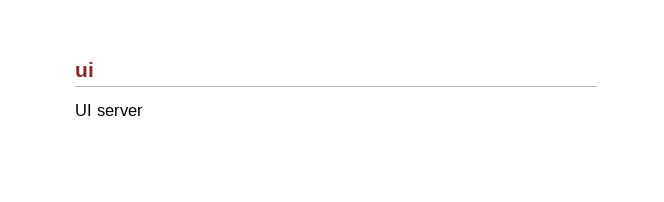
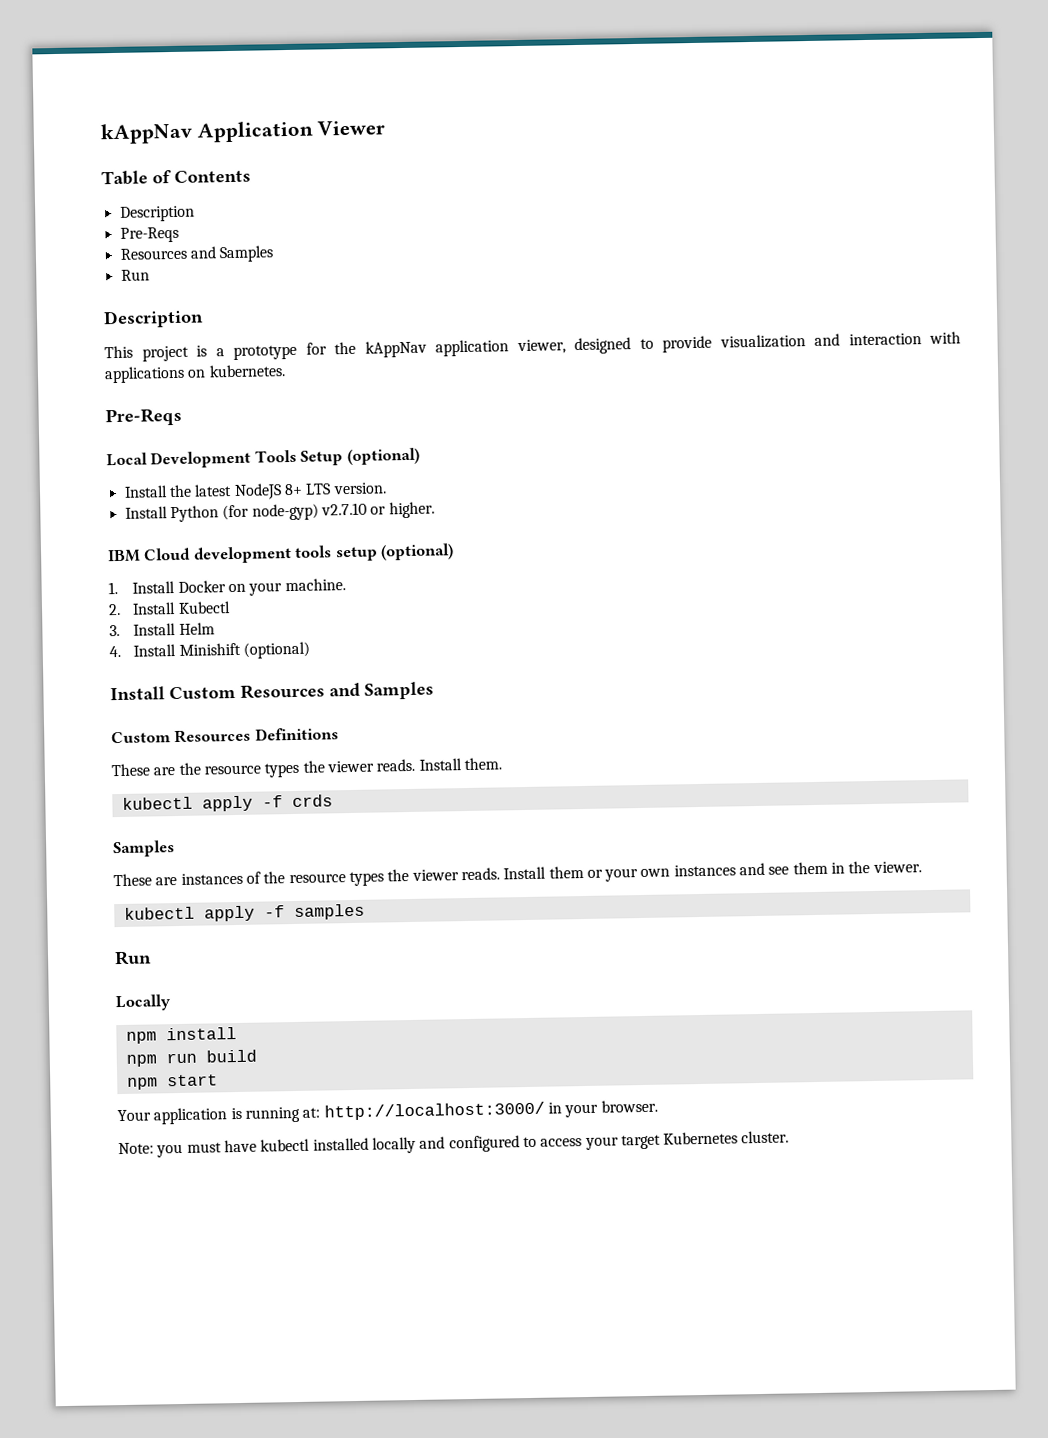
- ui
- UI server
+ kAppNav Application Viewer
+ Table of Contents
+ Description
+ Pre-Reqs
+ Resources and Samples
+ Run
+ Description
+ This project is a prototype for the kAppNav application viewer, designed to provide visualization and interaction with applications on kubernetes.
+ Pre-Reqs
+ Local Development Tools Setup (optional)
+ Install the latest NodeJS 8+ LTS version.
+ Install Python (for node-gyp) v2.7.10 or higher.
+ IBM Cloud development tools setup (optional)
+ 1. Install Docker on your machine.
+ 2. Install Kubectl
+ 3. Install Helm
+ 4. Install Minishift (optional)
+ Install Custom Resources and Samples
+ Custom Resources Definitions
+ These are the resource types the viewer reads. Install them.
+ kubectl apply -f crds
+ Samples
+ These are instances of the resource types the viewer reads. Install them or your own instances and see them in the viewer.
+ kubectl apply -f samples
+ Run
+ Locally
+ npm install
+ npm run build
+ npm start
+ Your application is running at: http://localhost:3000/ in your browser.
+ Note: you must have kubectl installed locally and configured to access your target Kubernetes cluster.

